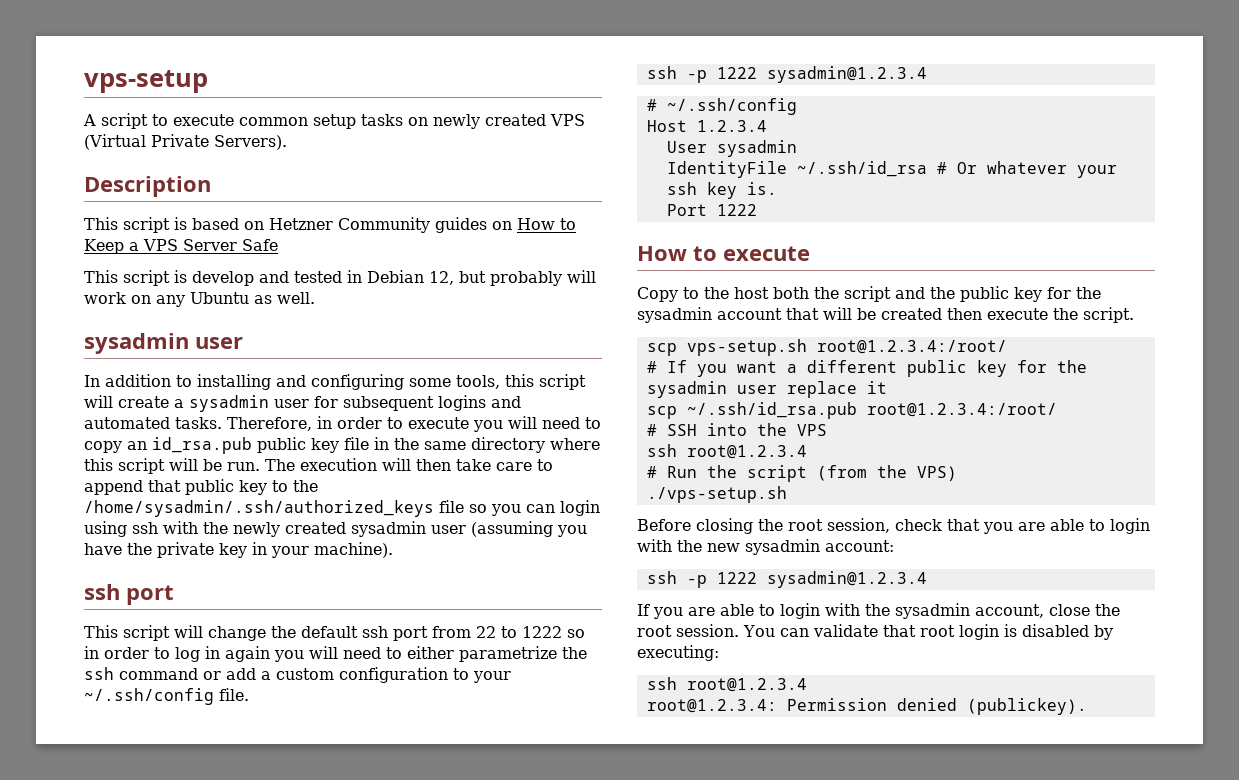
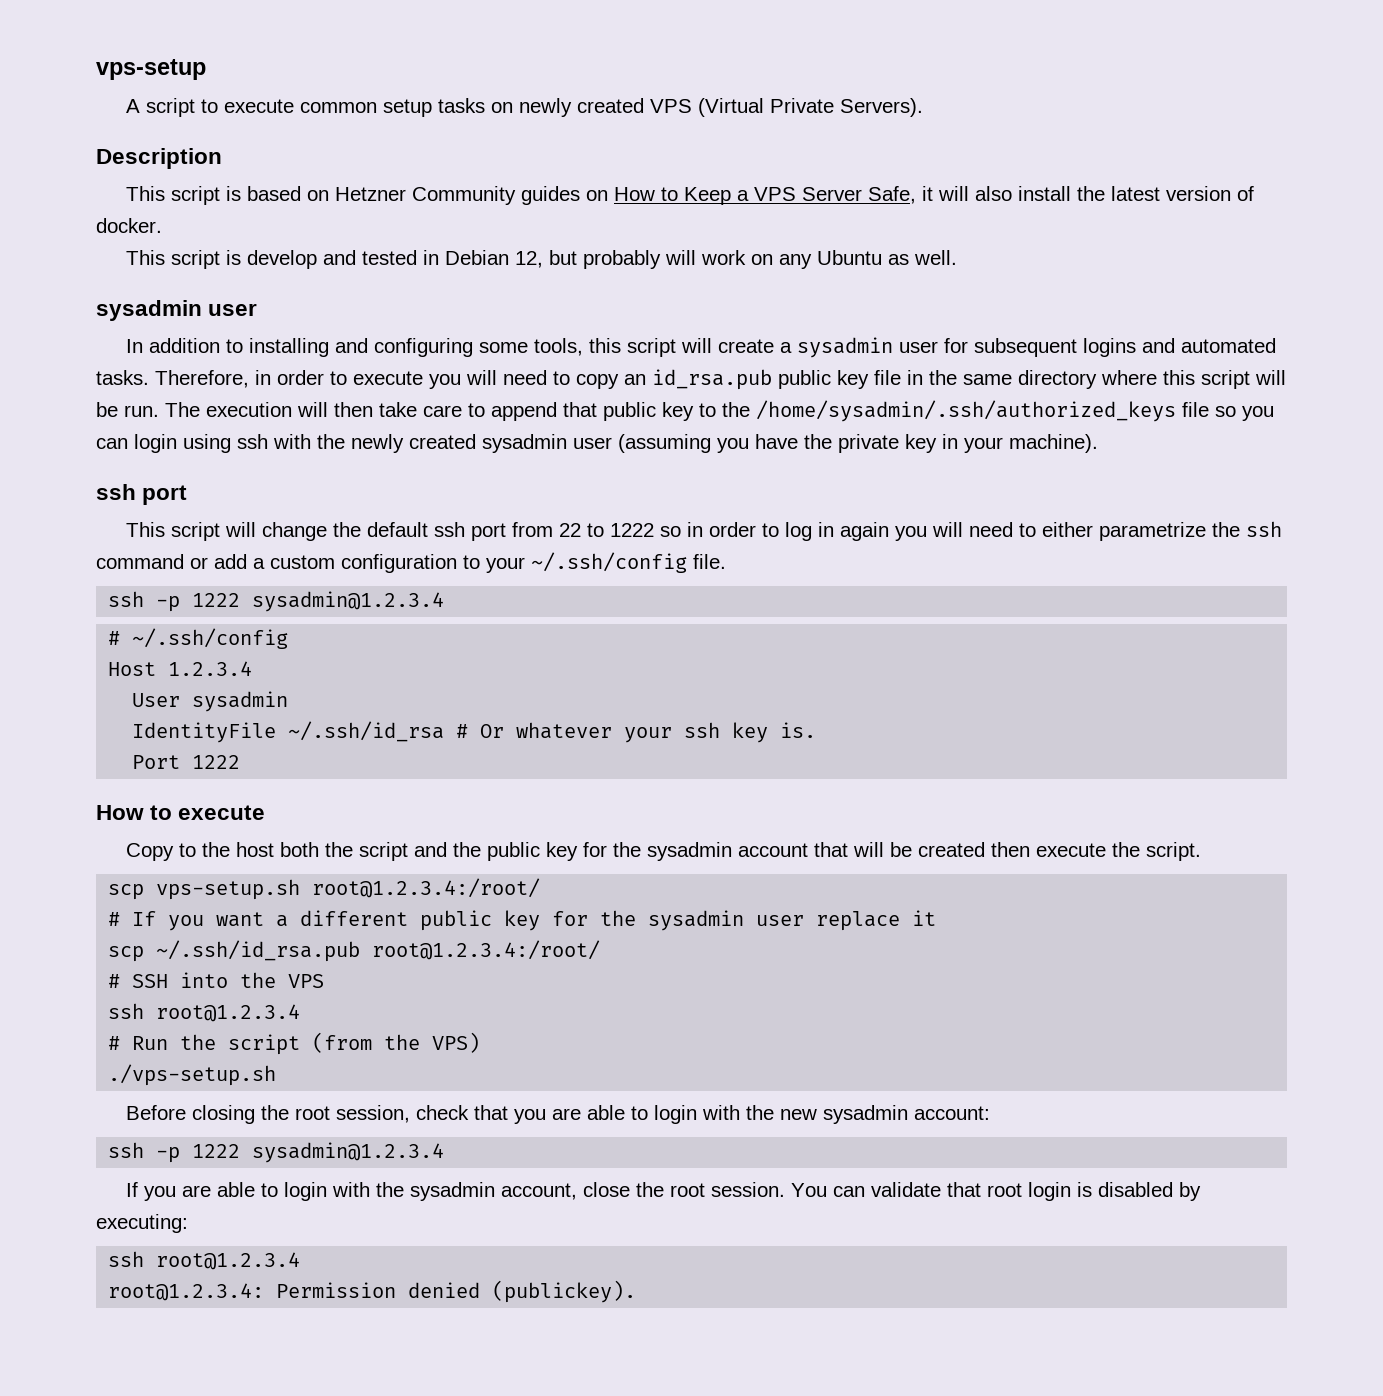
- This script is based on Hetzner Community guides on How to Keep a VPS Server Safe
+ This script is based on Hetzner Community guides on How to Keep a VPS Server Safe, it will also install the latest version of docker.

